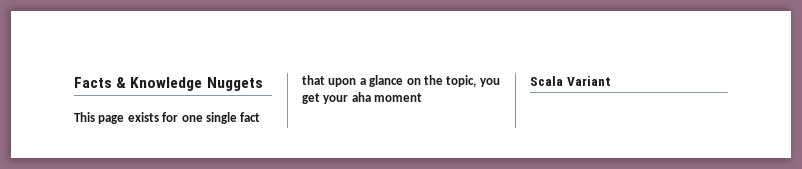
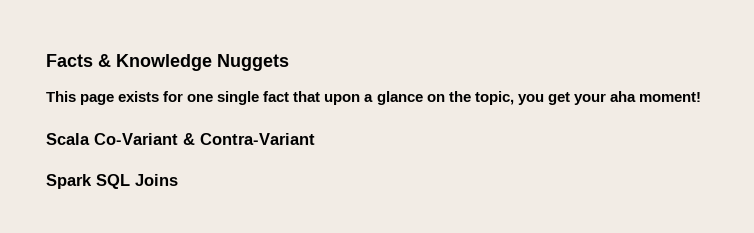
- This page exists for one single fact that upon a glance on the topic, you get your aha moment
+ This page exists for one single fact that upon a glance on the topic, you get your aha moment!
- Scala Variant
+ Scala Co-Variant & Contra-Variant
+ Spark SQL Joins

